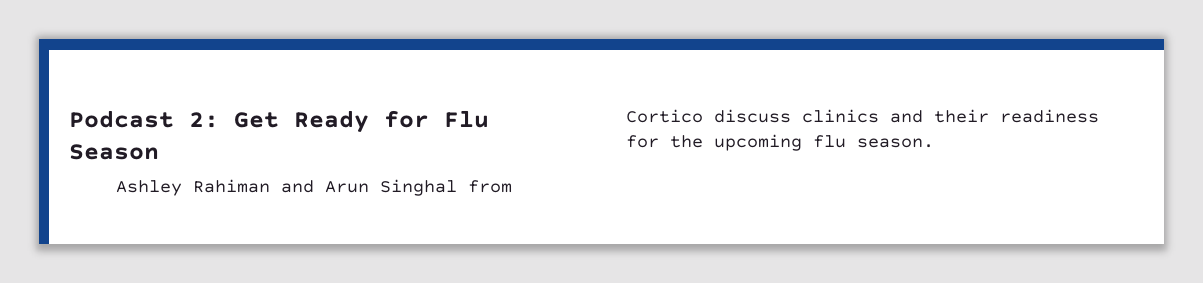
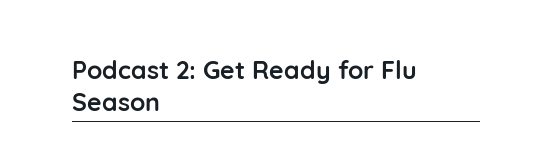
- Ashley Rahiman and Arun Singhal from Cortico discuss clinics and their readiness for the upcoming flu season.

